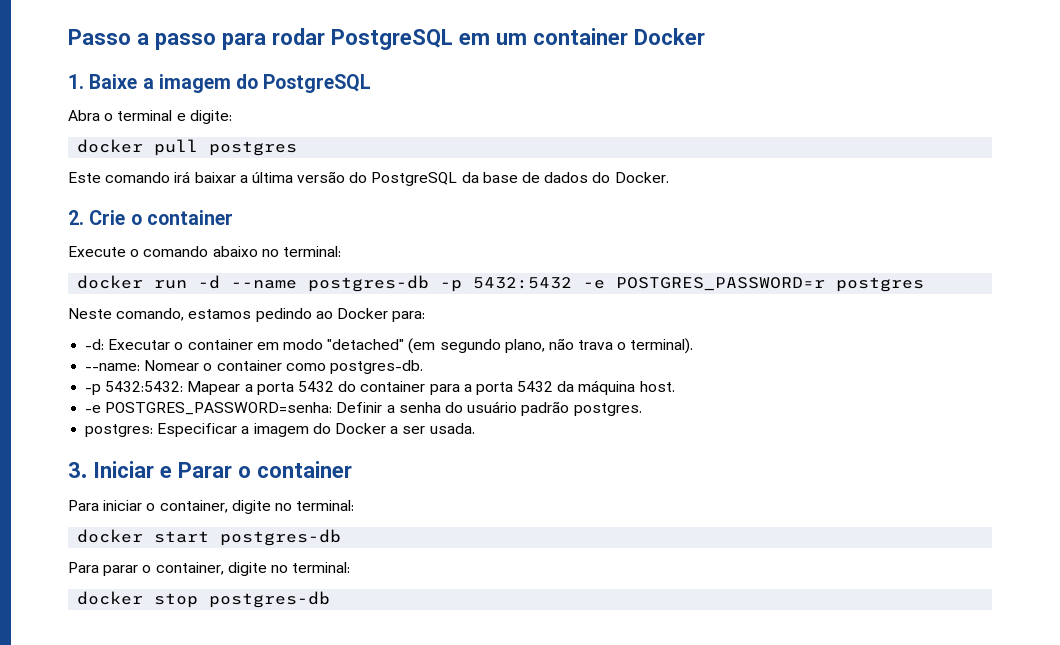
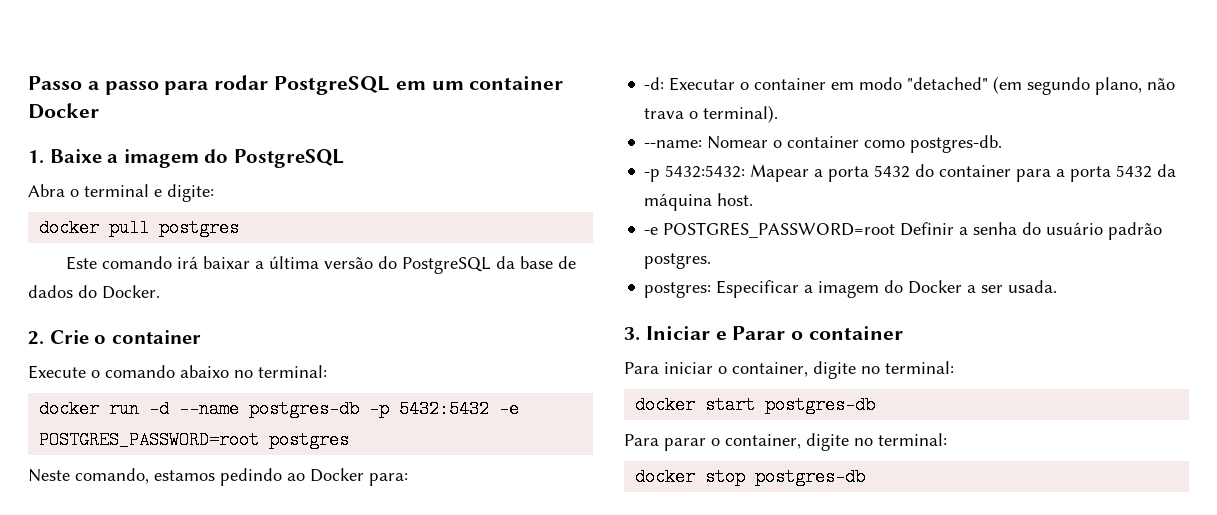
- docker run -d --name postgres-db -p 5432:5432 -e POSTGRES_PASSWORD=r postgres
+ docker run -d --name postgres-db -p 5432:5432 -e POSTGRES_PASSWORD=root postgres
- -e POSTGRES_PASSWORD=senha: Definir a senha do usuário padrão postgres.
+ -e POSTGRES_PASSWORD=root Definir a senha do usuário padrão postgres.

